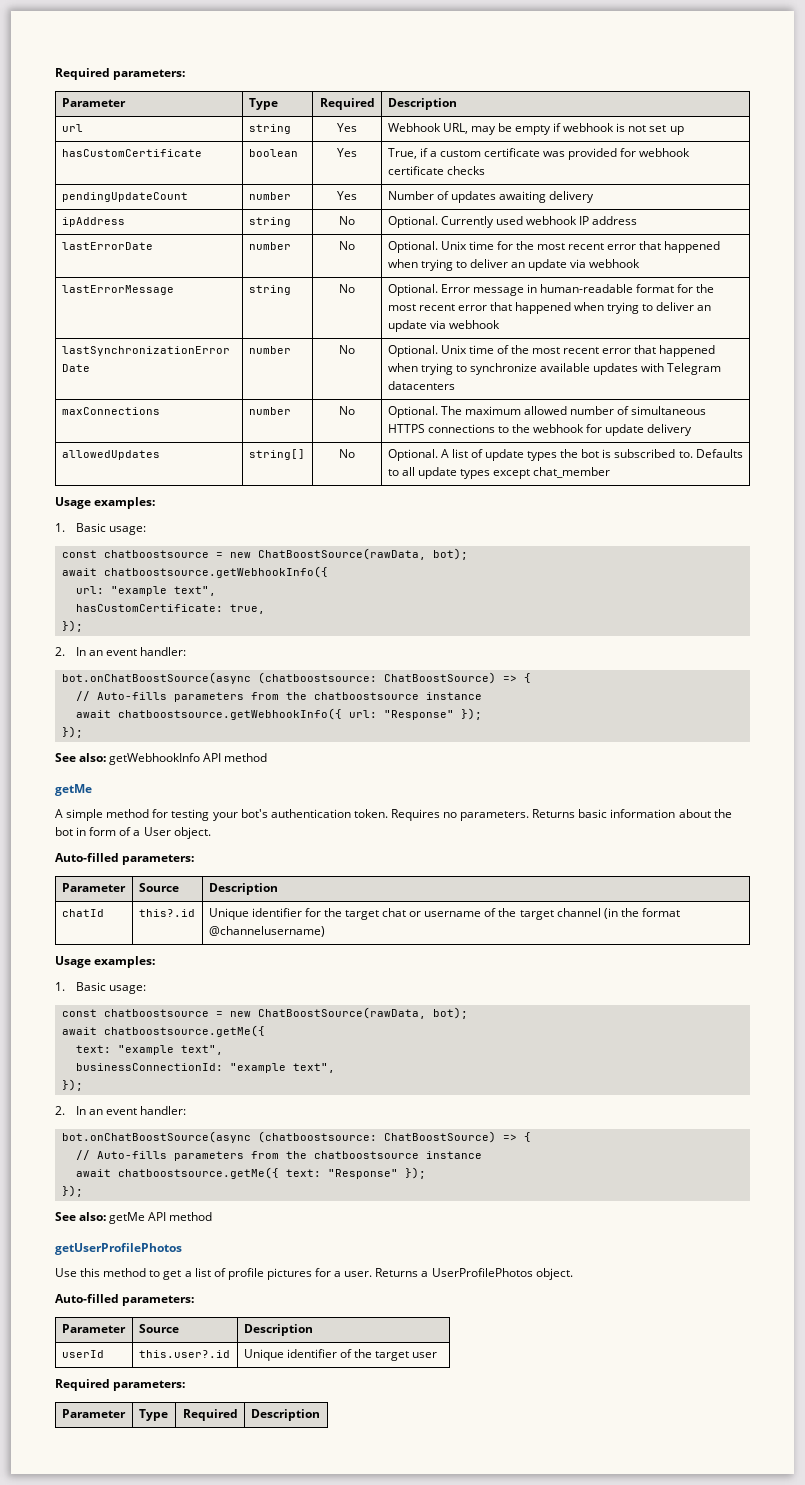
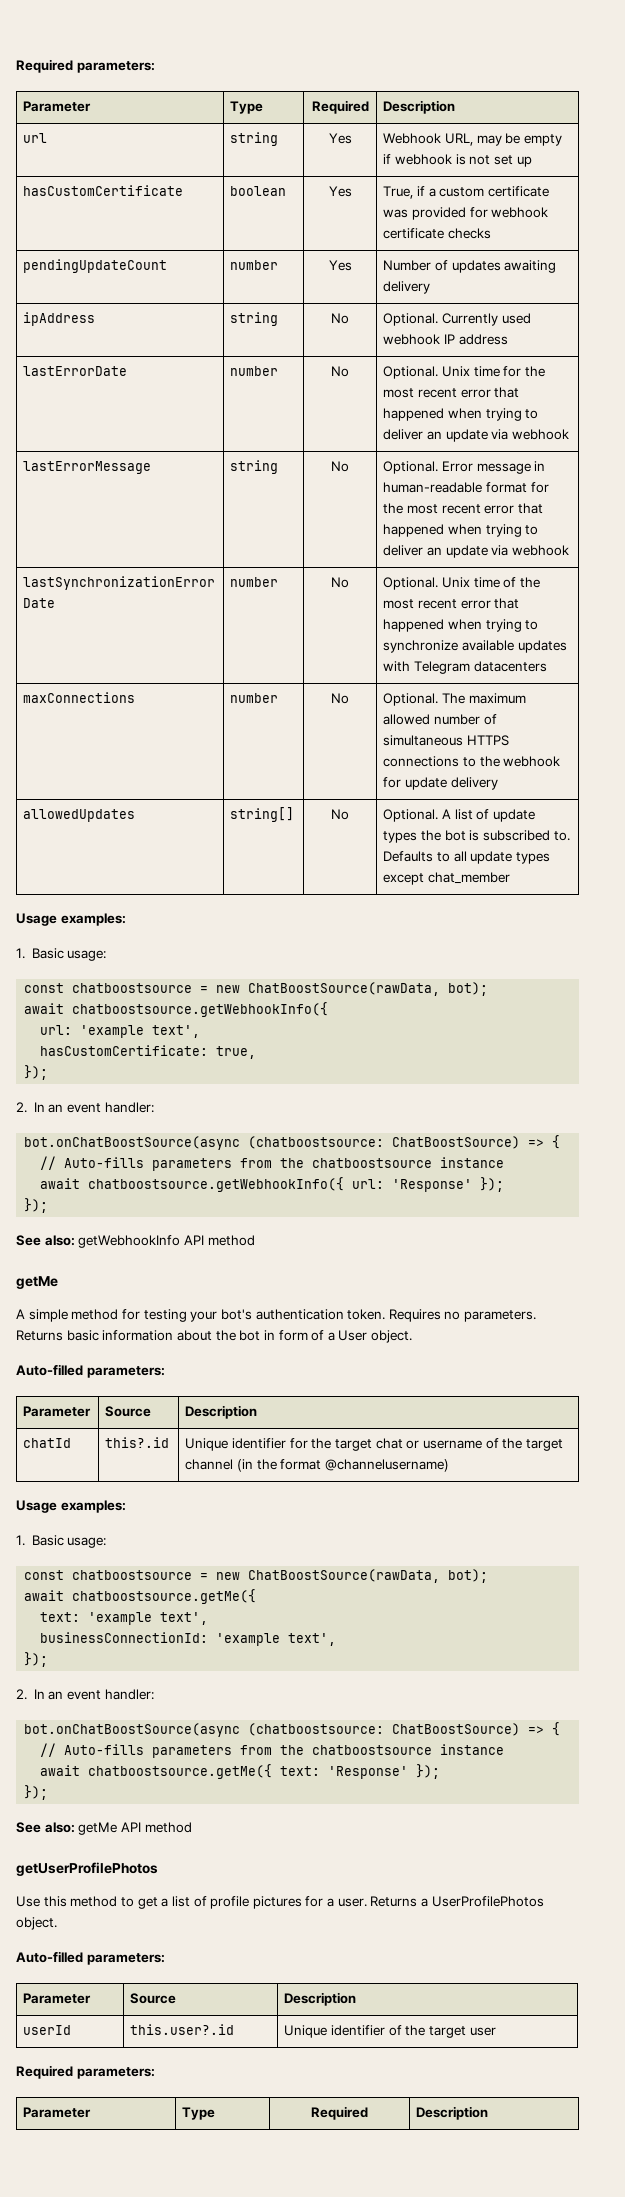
- url: "example text",
+ url: 'example text',
- await chatboostsource.getWebhookInfo({ url: "Response" });
+ await chatboostsource.getWebhookInfo({ url: 'Response' });
- text: "example text",
+ text: 'example text',
- businessConnectionId: "example text",
+ businessConnectionId: 'example text',
- await chatboostsource.getMe({ text: "Response" });
+ await chatboostsource.getMe({ text: 'Response' });

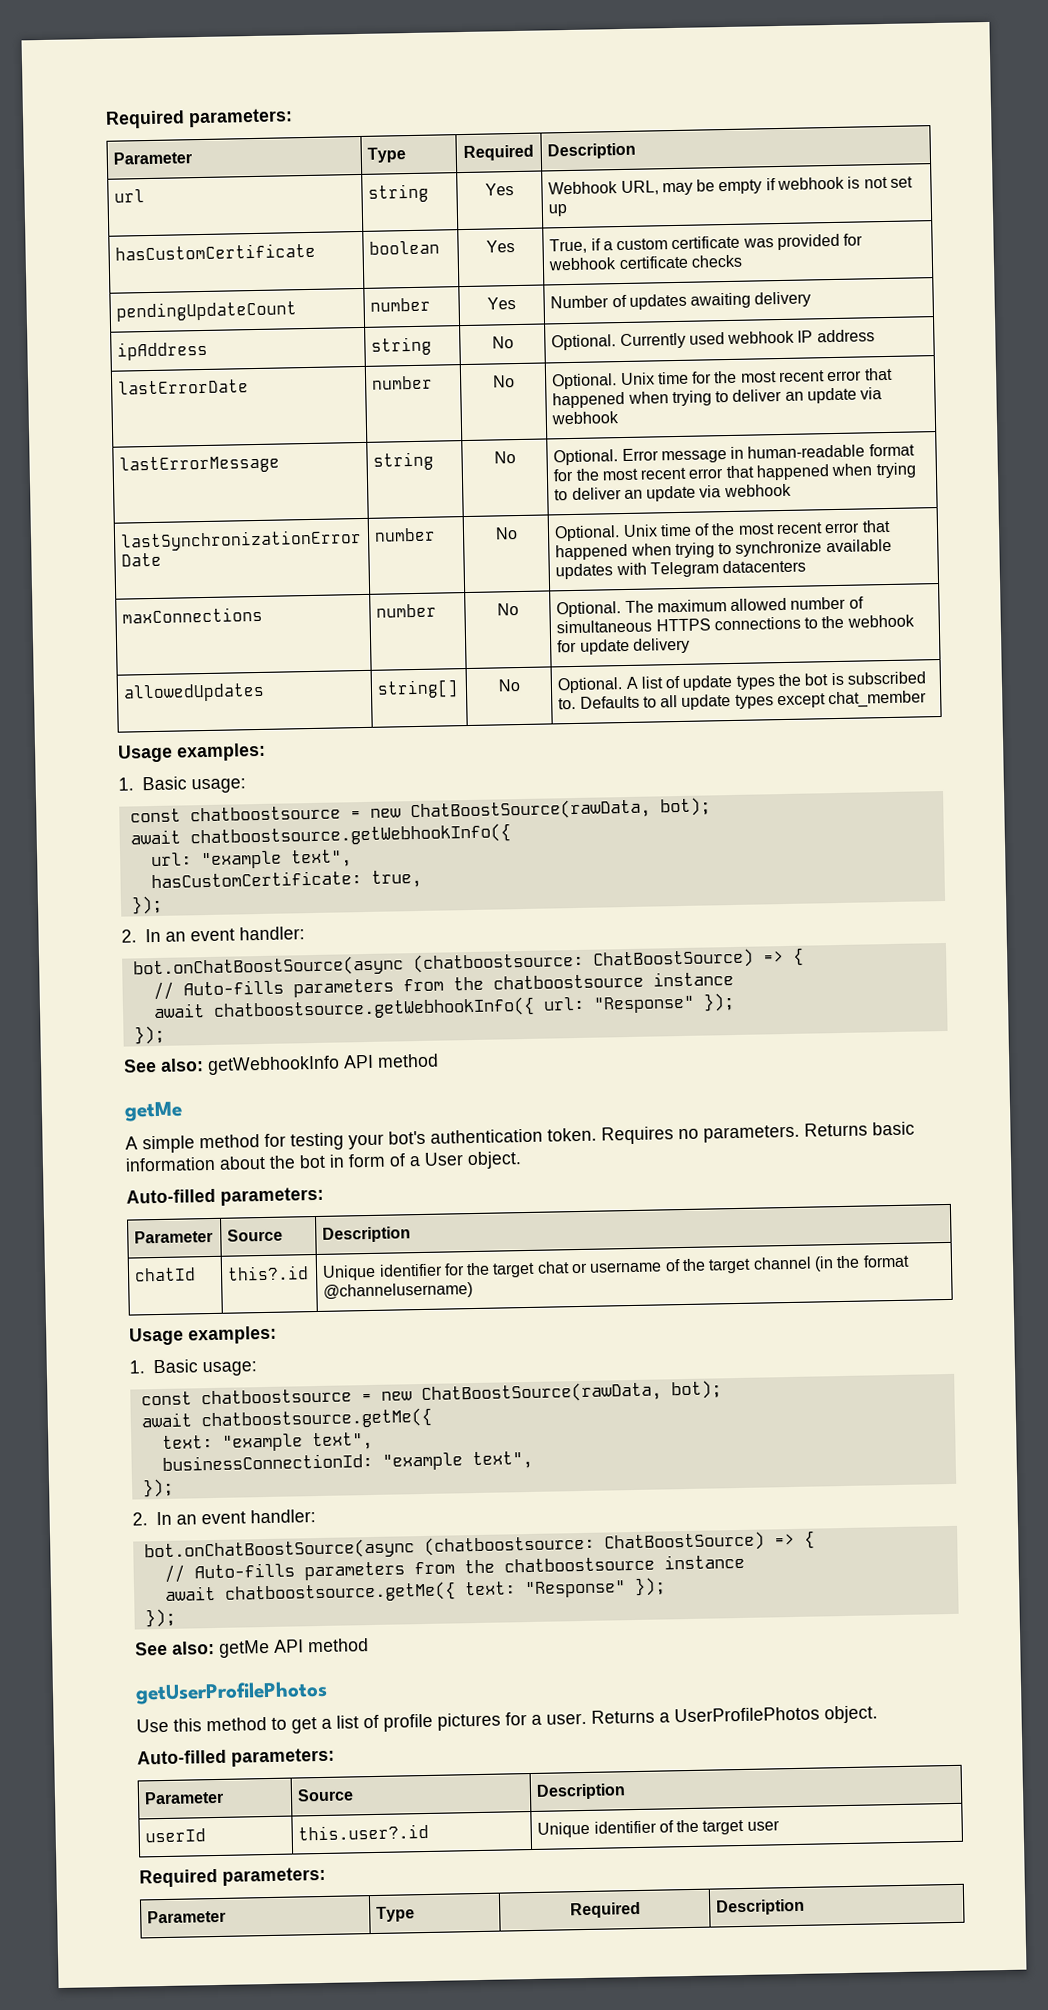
- url: 'example text',
+ url: "example text",
- await chatboostsource.getWebhookInfo({ url: 'Response' });
+ await chatboostsource.getWebhookInfo({ url: "Response" });
- text: 'example text',
+ text: "example text",
- businessConnectionId: 'example text',
+ businessConnectionId: "example text",
- await chatboostsource.getMe({ text: 'Response' });
+ await chatboostsource.getMe({ text: "Response" });

